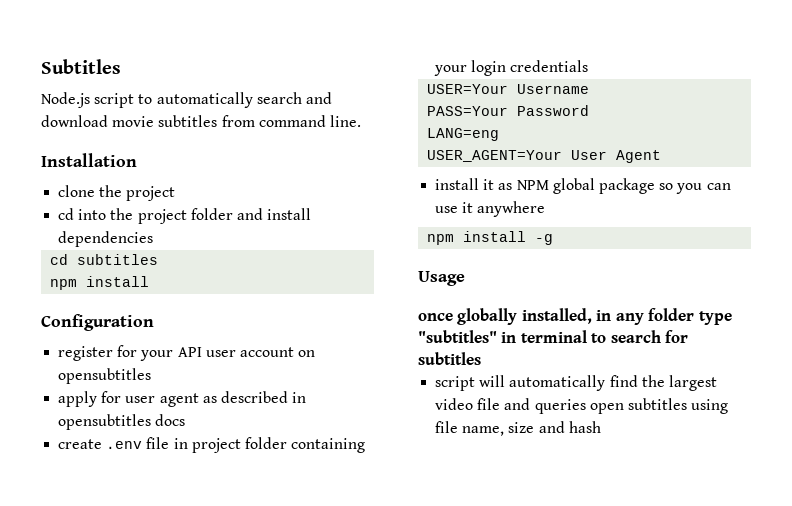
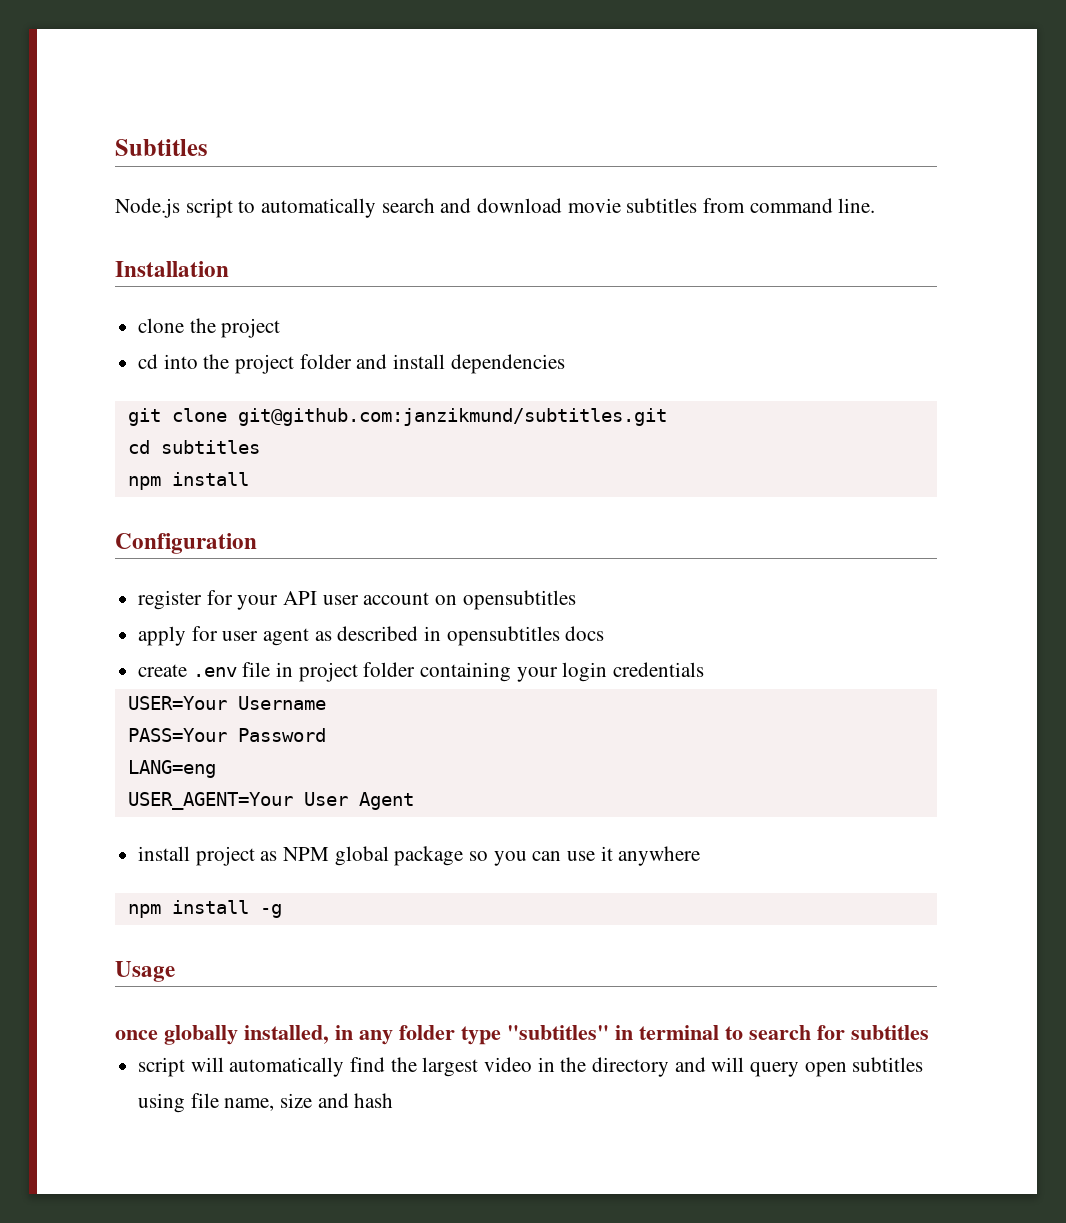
+ git clone git@github.com:janzikmund/subtitles.git
- install it as NPM global package so you can use it anywhere
+ install project as NPM global package so you can use it anywhere
- script will automatically find the largest video file and queries open subtitles using file name, size and hash
+ script will automatically find the largest video in the directory and will query open subtitles using file name, size and hash

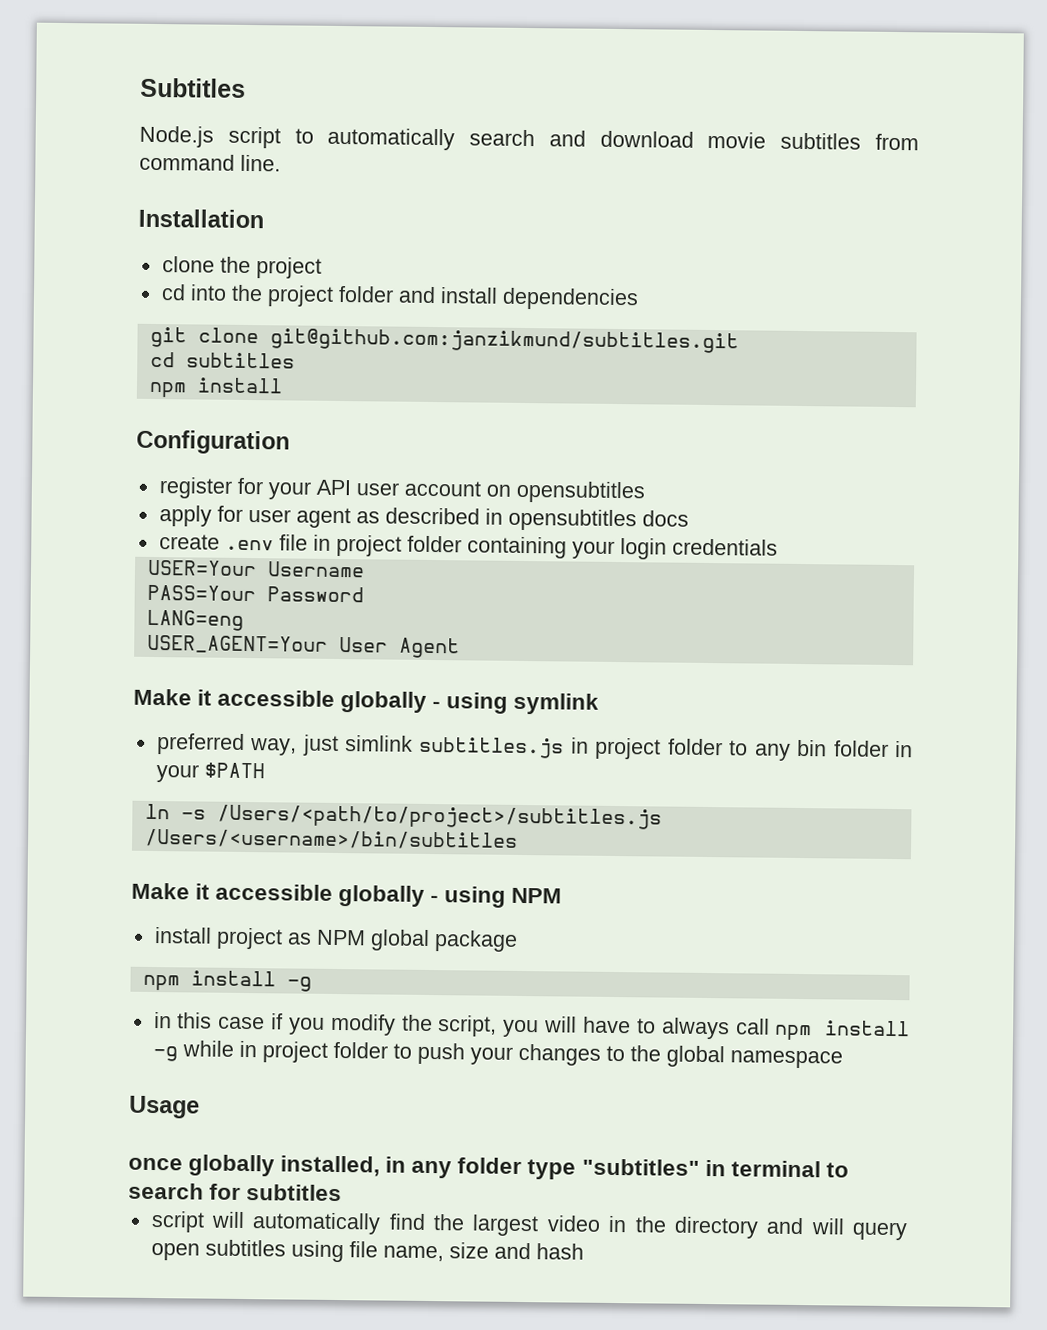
+ Make it accessible globally - using symlink
+ preferred way, just simlink subtitles.js in project folder to any bin folder in your $PATH
+ ln -s /Users/<path/to/project>/subtitles.js /Users/<username>/bin/subtitles
+ Make it accessible globally - using NPM
- install project as NPM global package so you can use it anywhere
+ install project as NPM global package
  npm install -g
+ in this case if you modify the script, you will have to always call npm install -g while in project folder to push your changes to the global namespace

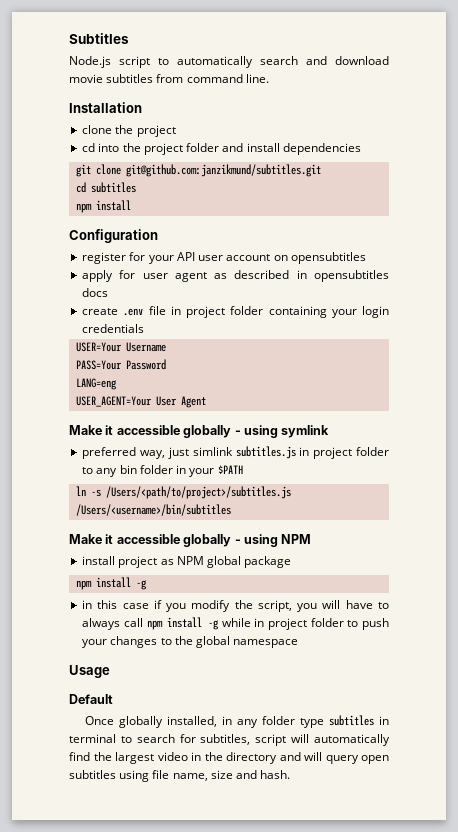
- once globally installed, in any folder type "subtitles" in terminal to search for subtitles
- script will automatically find the largest video in the directory and will query open subtitles using file name, size and hash
+ Default
+ Once globally installed, in any folder type subtitles in terminal to search for subtitles, script will automatically find the largest video in the directory and will query open subtitles using file name, size and hash.

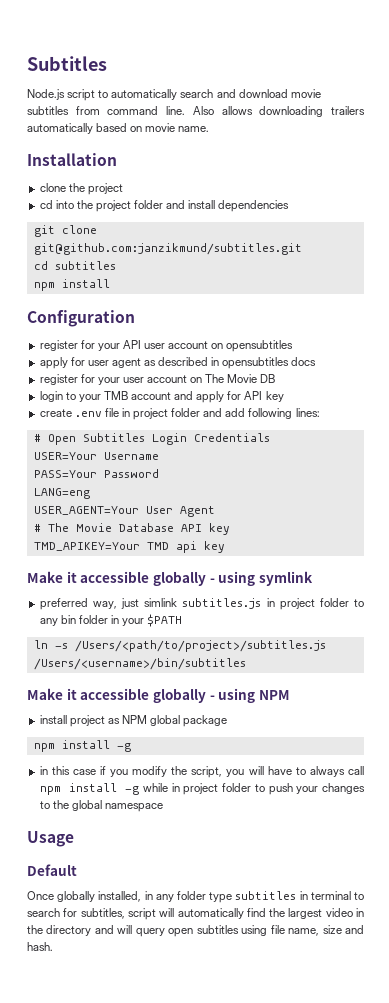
+ Also allows downloading trailers automatically based on movie name.
+ register for your user account on The Movie DB
+ login to your TMB account and apply for API key
- create .env file in project folder containing your login credentials
+ create .env file in project folder and add following lines:
+ # Open Subtitles Login Credentials
+ # The Movie Database API key
+ TMD_APIKEY=Your TMD api key

